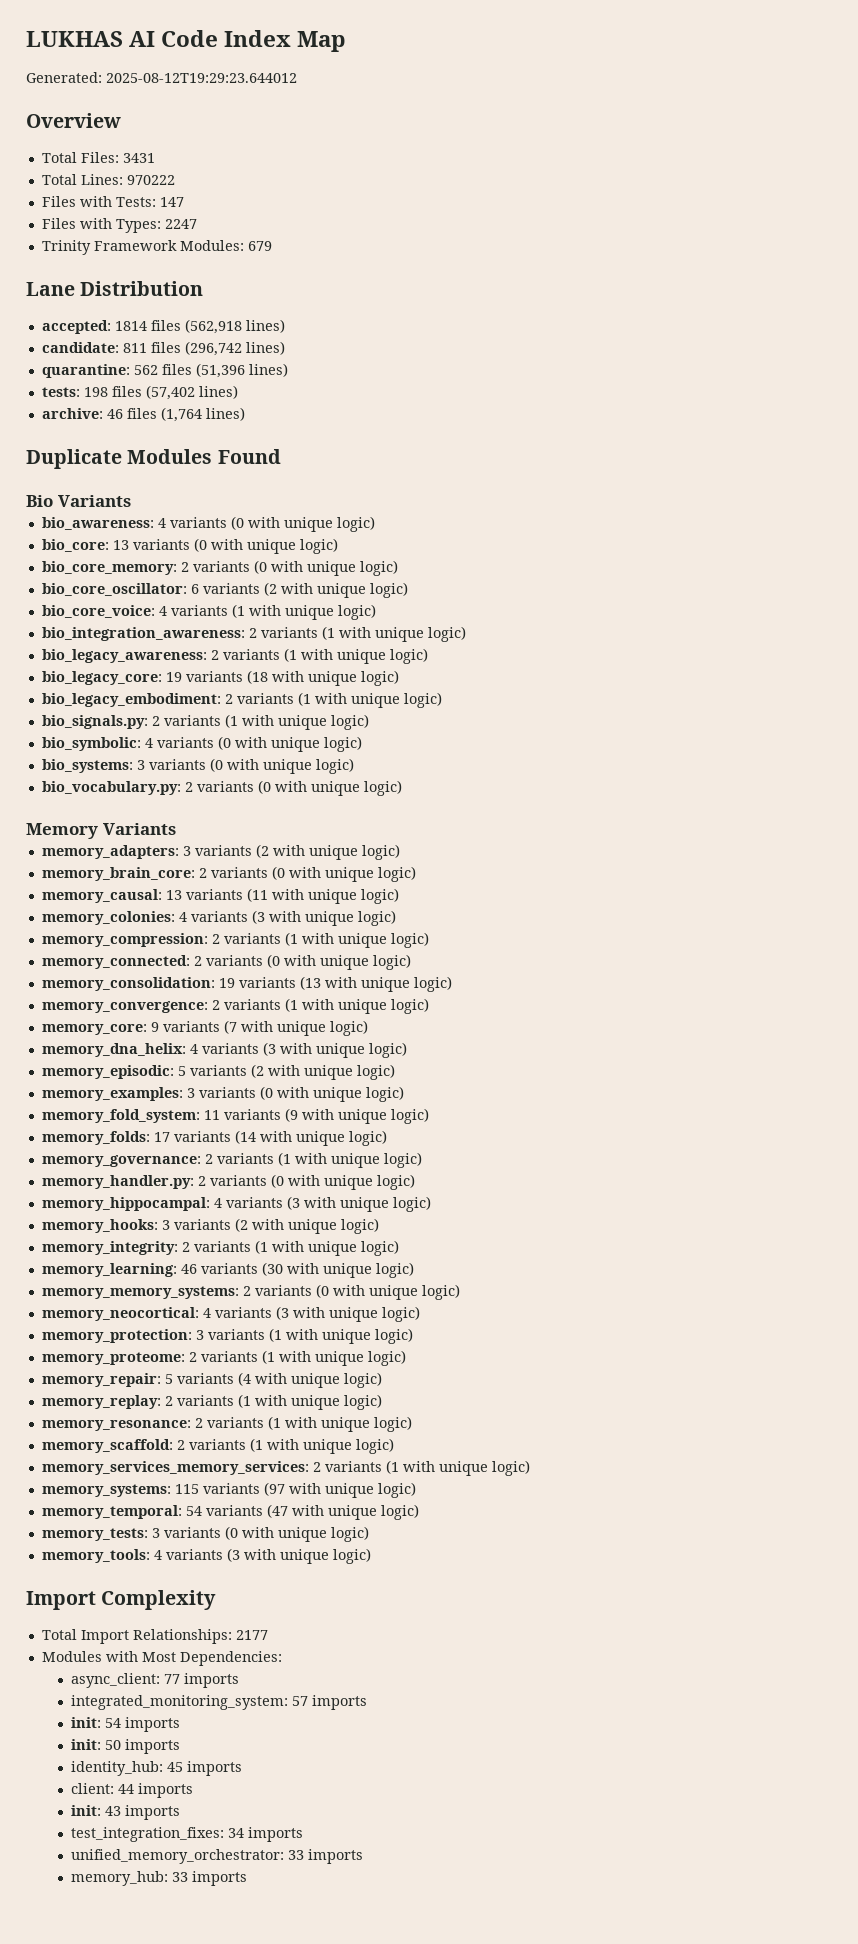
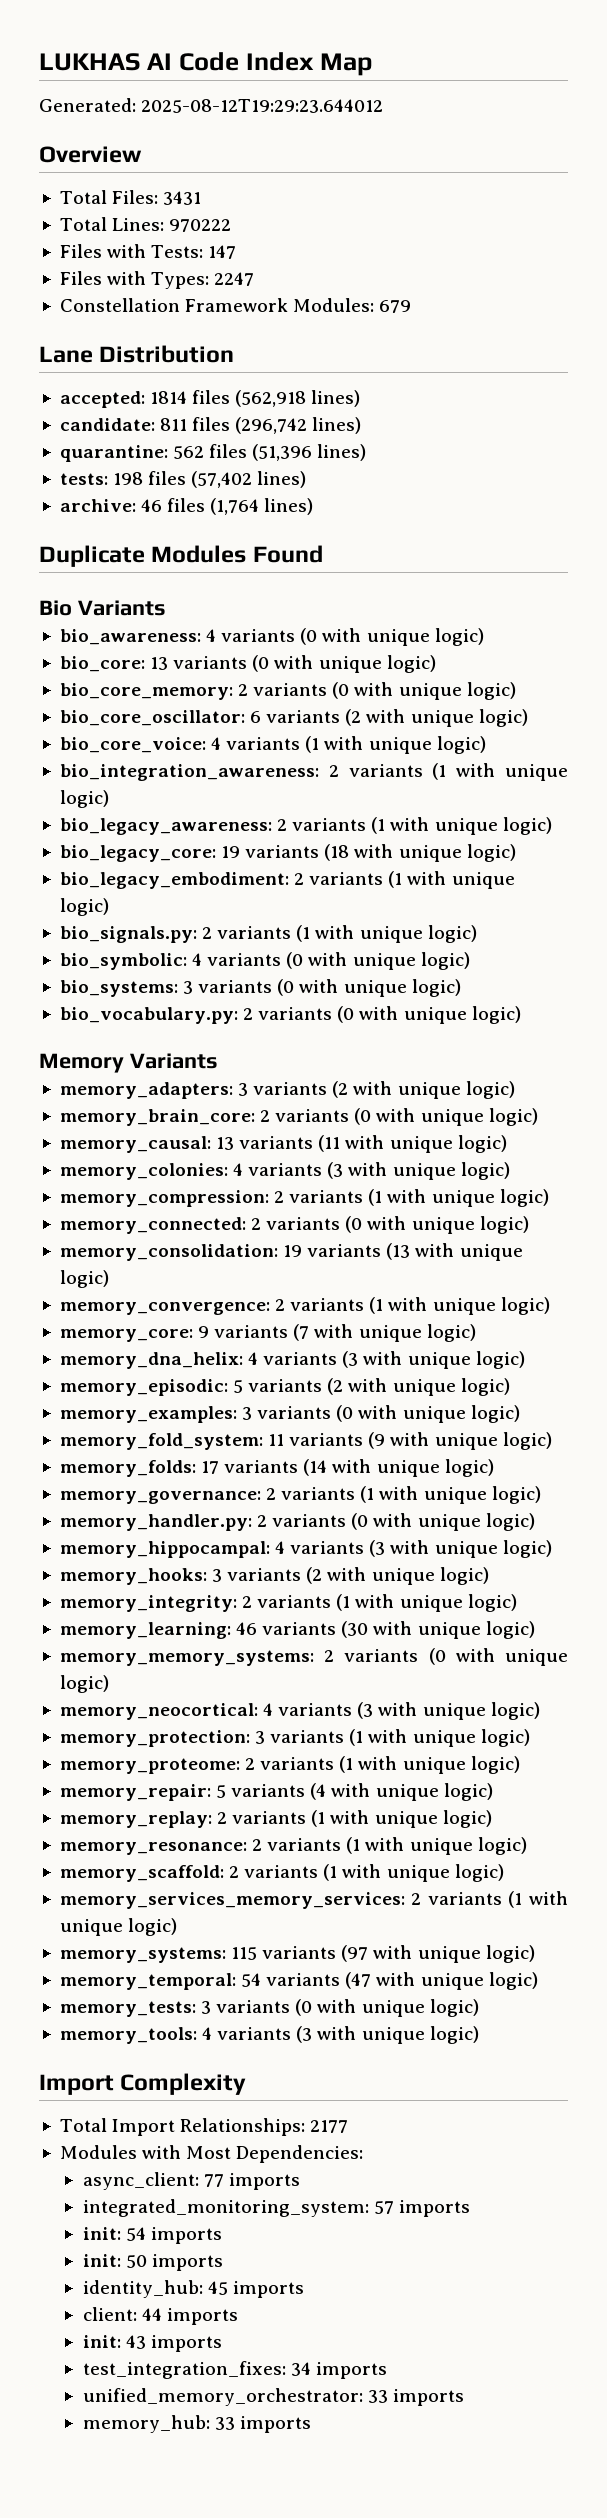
- Trinity Framework Modules: 679
+ Constellation Framework Modules: 679

